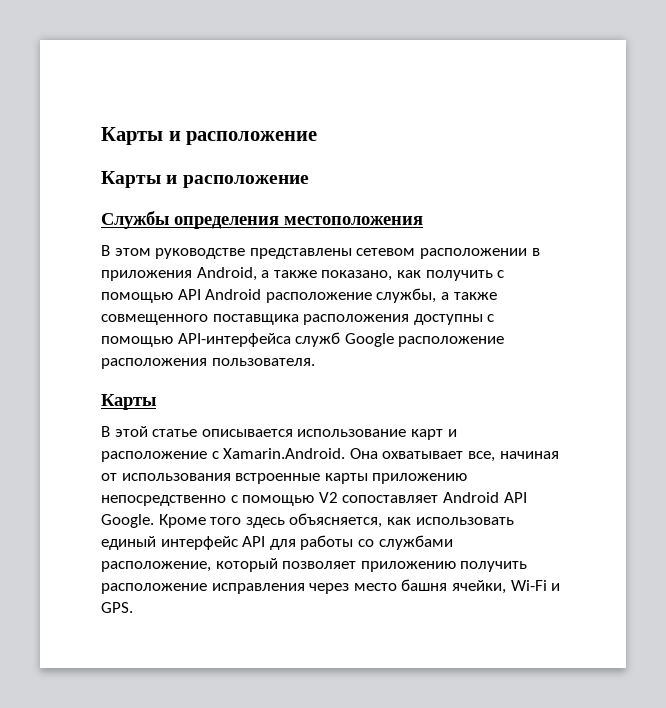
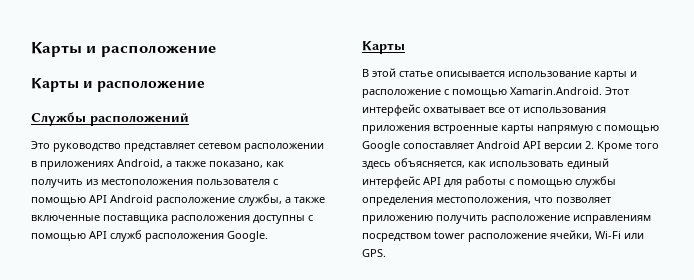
- Службы определения местоположения
- В этом руководстве представлены сетевом расположении в приложения Android, а также показано, как получить с помощью API Android расположение службы, а также совмещенного поставщика расположения доступны с помощью API-интерфейса служб Google расположение расположения пользователя.
+ Службы расположений
+ Это руководство представляет сетевом расположении в приложениях Android, а также показано, как получить из местоположения пользователя с помощью API Android расположение службы, а также включенные поставщика расположения доступны с помощью API служб расположения Google.
- В этой статье описывается использование карт и расположение с Xamarin.Android. Она охватывает все, начиная от использования встроенные карты приложению непосредственно с помощью V2 сопоставляет Android API Google. Кроме того здесь объясняется, как использовать единый интерфейс API для работы со службами расположение, который позволяет приложению получить расположение исправления через место башня ячейки, Wi-Fi и GPS.
+ В этой статье описывается использование карты и расположение с помощью Xamarin.Android. Этот интерфейс охватывает все от использования приложения встроенные карты напрямую с помощью Google сопоставляет Android API версии 2. Кроме того здесь объясняется, как использовать единый интерфейс API для работы с помощью службы определения местоположения, что позволяет приложению получить расположение исправлениям посредством tower расположение ячейки, Wi-Fi или GPS.

